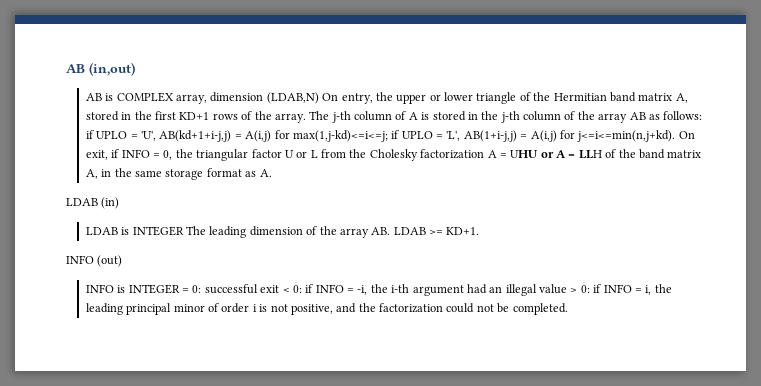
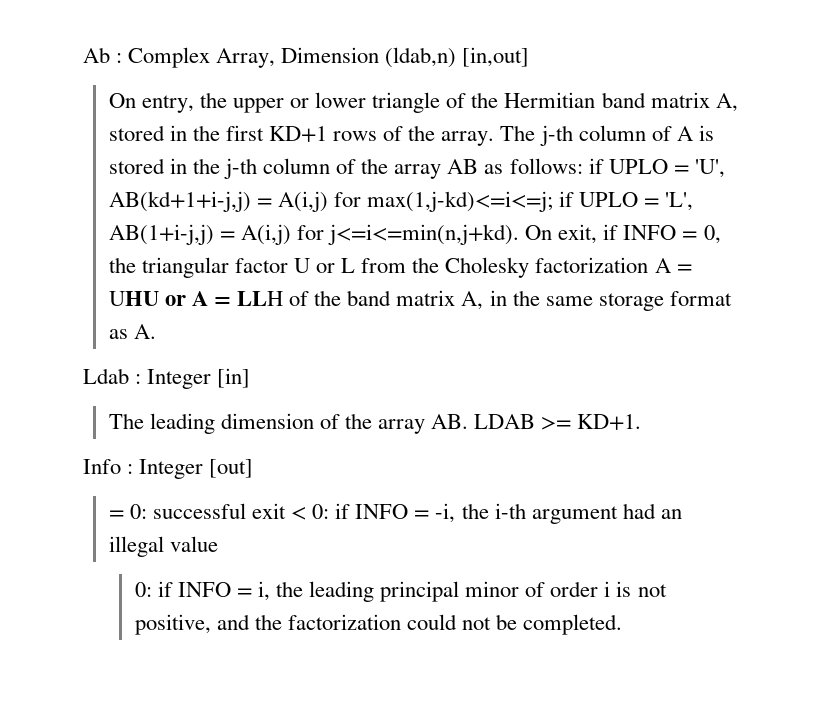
- AB (in,out)
- AB is COMPLEX array, dimension (LDAB,N) On entry, the upper or lower triangle of the Hermitian band matrix A, stored in the first KD+1 rows of the array.
+ Ab : Complex Array, Dimension (ldab,n) [in,out]
+ On entry, the upper or lower triangle of the Hermitian band matrix A, stored in the first KD+1 rows of the array.
- LDAB (in)
- LDAB is INTEGER The leading dimension of the array AB. LDAB >= KD+1.
+ Ldab : Integer [in]
+ The leading dimension of the array AB. LDAB >= KD+1.
- INFO (out)
- INFO is INTEGER = 0: successful exit < 0: if INFO = -i, the i-th argument had an illegal value > 0: if INFO = i, the leading principal minor of order i is not positive, and the factorization could not be completed.
+ Info : Integer [out]
+ = 0: successful exit < 0: if INFO = -i, the i-th argument had an illegal value
+ 0: if INFO = i, the leading principal minor of order i is not positive, and the factorization could not be completed.

